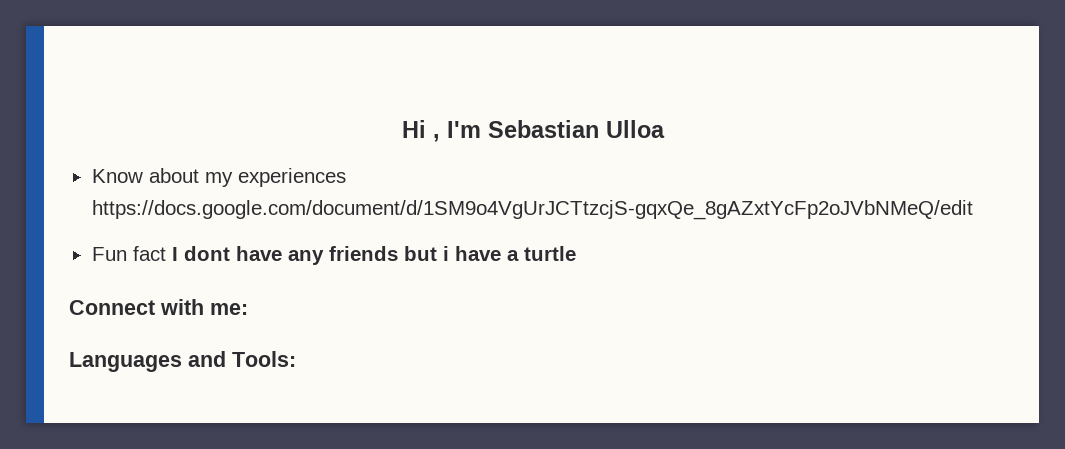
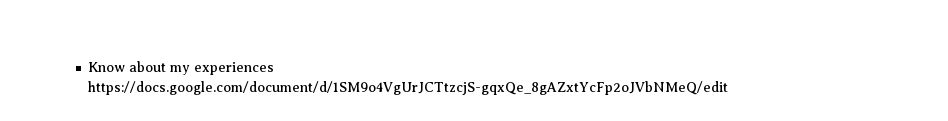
- Hi , I'm Sebastian Ulloa
- Fun fact I dont have any friends but i have a turtle
- Connect with me:
- Languages and Tools:

